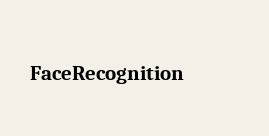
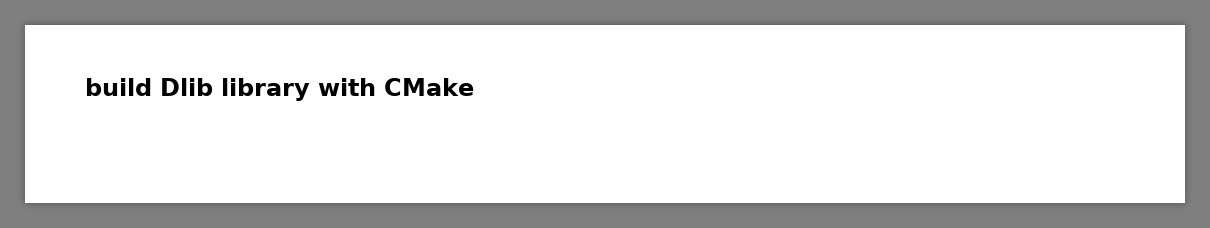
- FaceRecognition
+ build Dlib library with CMake

